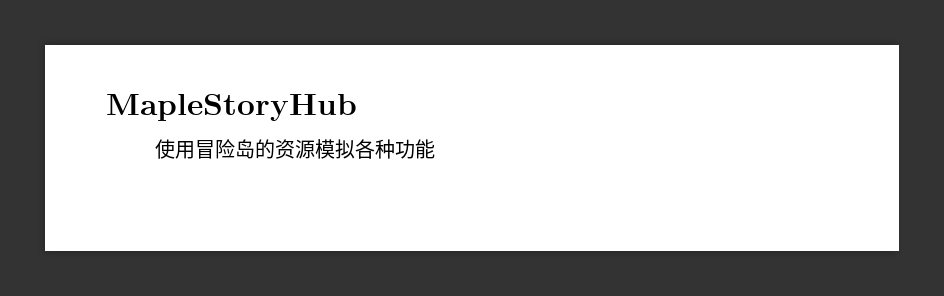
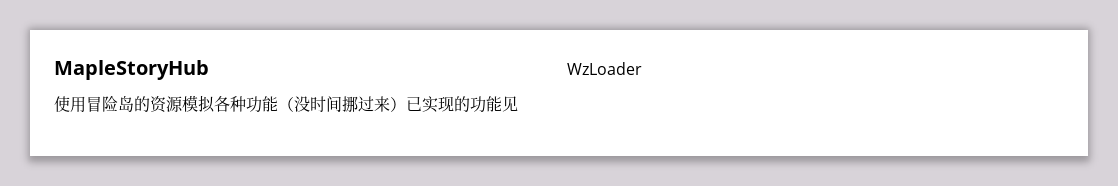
- 使用冒险岛的资源模拟各种功能
+ 使用冒险岛的资源模拟各种功能（没时间挪过来）已实现的功能见WzLoader

